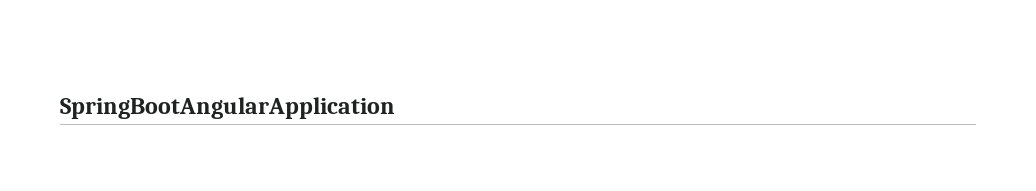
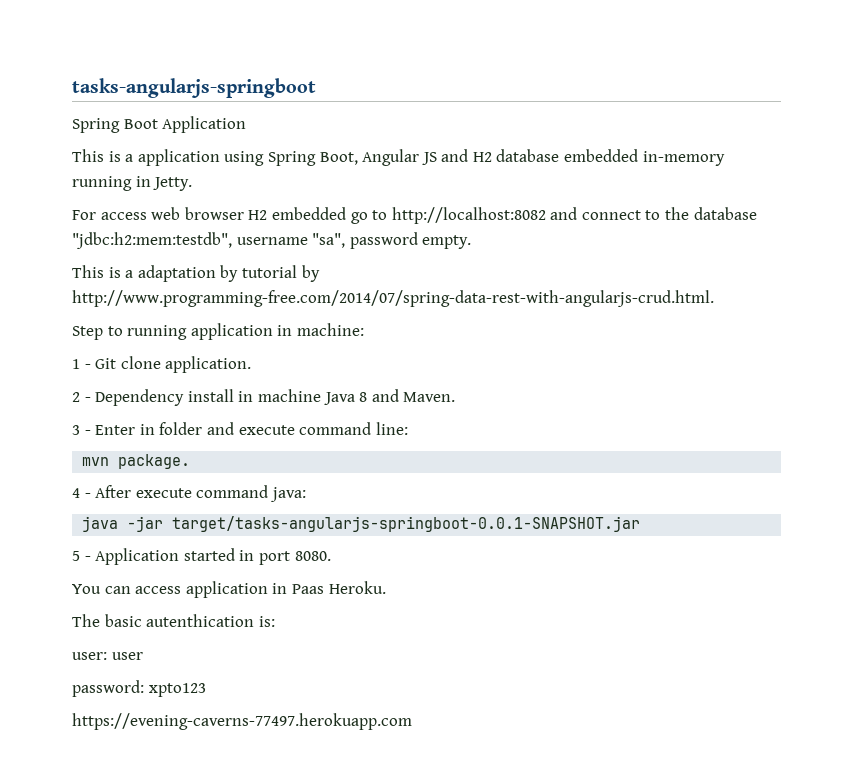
- SpringBootAngularApplication
+ tasks-angularjs-springboot
+ Spring Boot Application
+ This is a application using Spring Boot, Angular JS and H2 database embedded in-memory running in Jetty.
+ For access web browser H2 embedded go to http://localhost:8082 and connect to the database "jdbc:h2:mem:testdb", username "sa", password empty.
+ This is a adaptation by tutorial by http://www.programming-free.com/2014/07/spring-data-rest-with-angularjs-crud.html.
+ Step to running application in machine:
+ 1 - Git clone application.
+ 2 - Dependency install in machine Java 8 and Maven.
+ 3 - Enter in folder and execute command line:
+ mvn package.
+ 4 - After execute command java:
+ java -jar target/tasks-angularjs-springboot-0.0.1-SNAPSHOT.jar
+ 5 - Application started in port 8080.
+ You can access application in Paas Heroku.
+ The basic autenthication is:
+ user: user
+ password: xpto123
+ https://evening-caverns-77497.herokuapp.com

